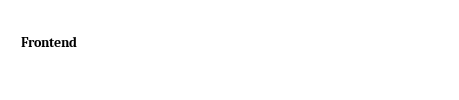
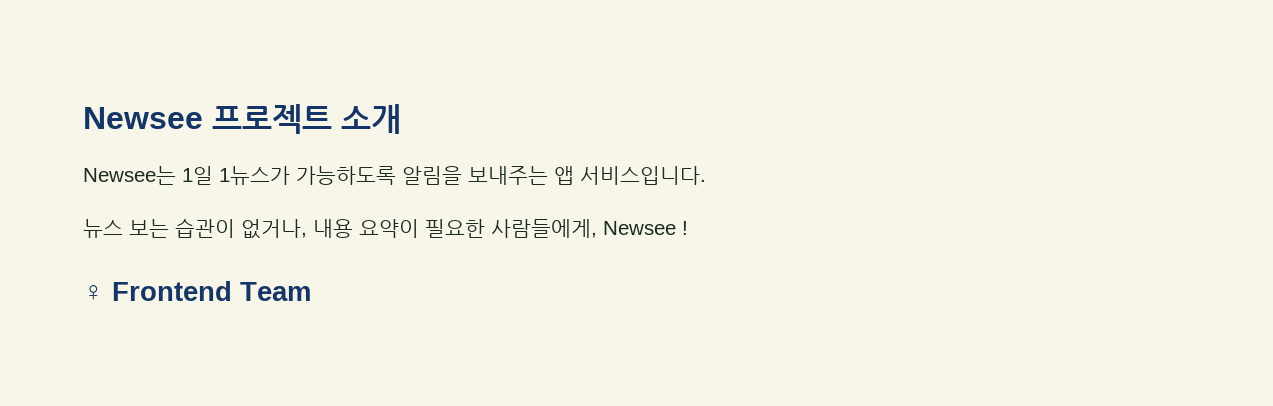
- Frontend
+ Newsee 프로젝트 소개
+ Newsee는 1일 1뉴스가 가능하도록 알림을 보내주는 앱 서비스입니다.
+ 뉴스 보는 습관이 없거나, 내용 요약이 필요한 사람들에게, Newsee !
+ ♀ Frontend Team

